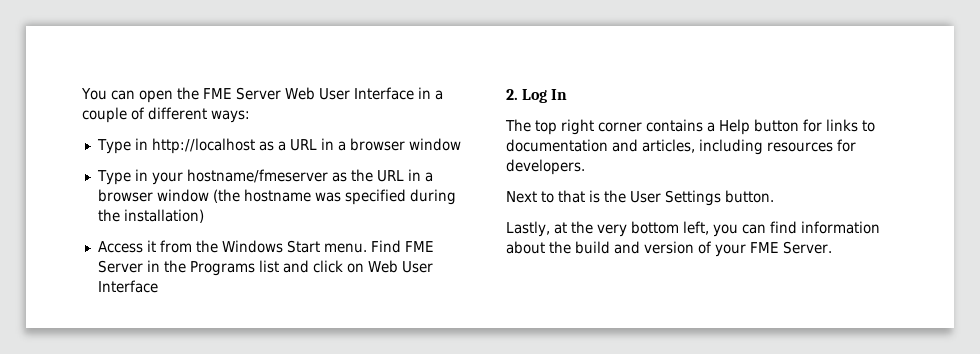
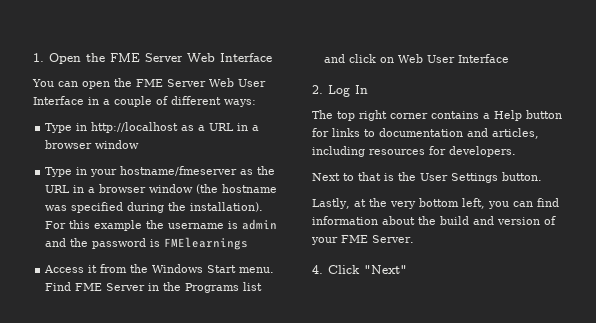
+ 1. Open the FME Server Web Interface
- Type in your hostname/fmeserver as the URL in a browser window (the hostname was specified during the installation)
+ Type in your hostname/fmeserver as the URL in a browser window (the hostname was specified during the installation). For this example the username is admin and the password is FMElearnings
+ 4. Click "Next"

